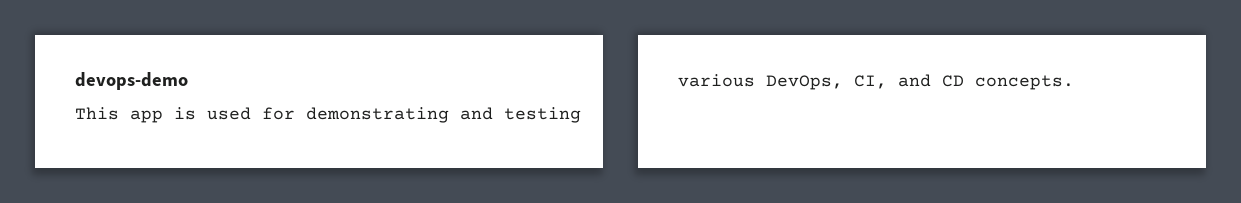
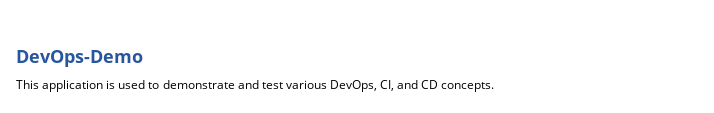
- devops-demo
+ DevOps-Demo
- This app is used for demonstrating and testing various DevOps, CI, and CD concepts.
+ This application is used to demonstrate and test various DevOps, CI, and CD concepts.

